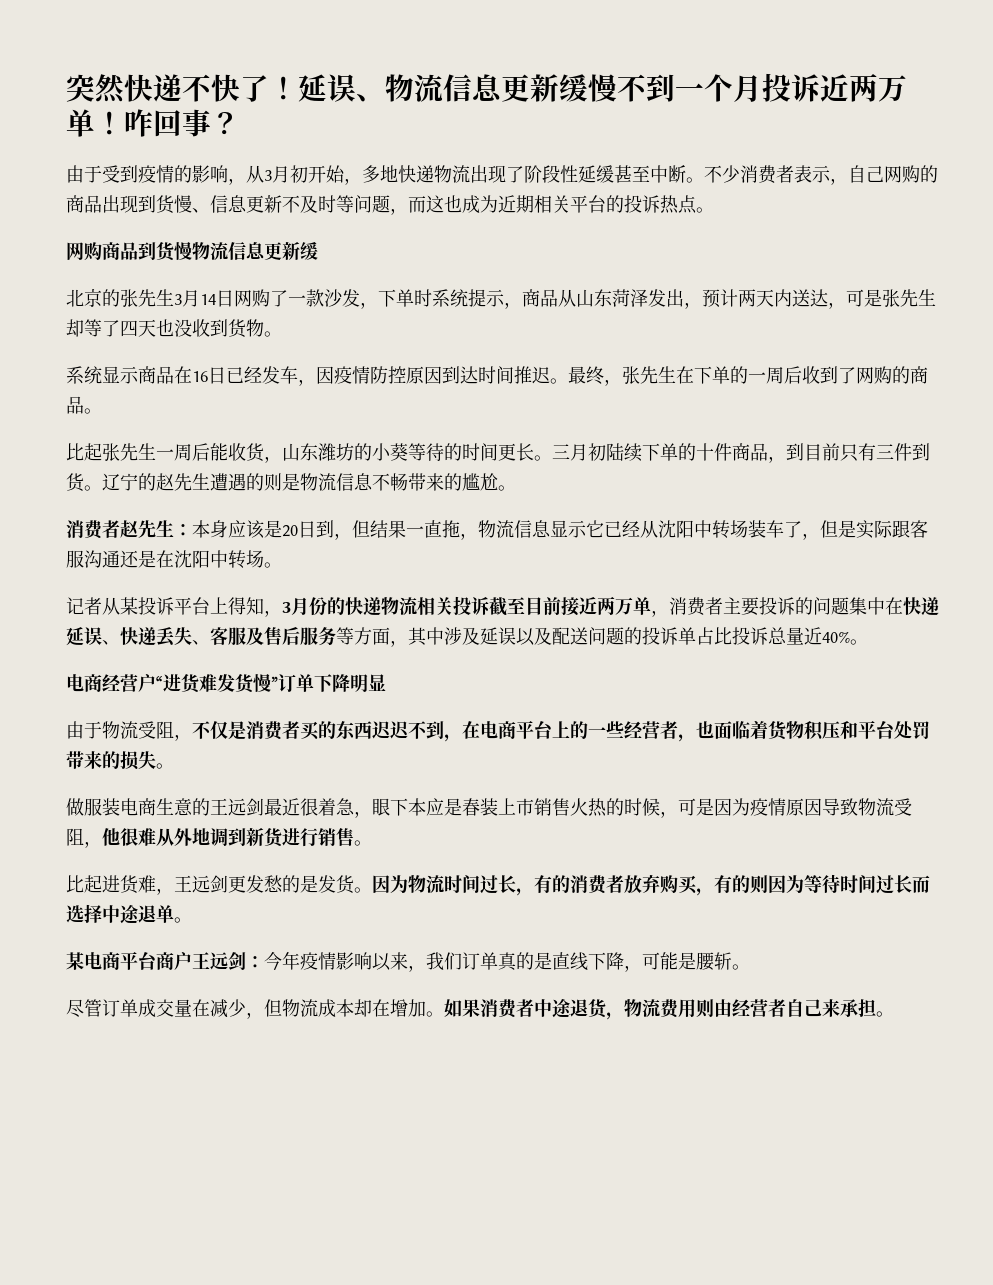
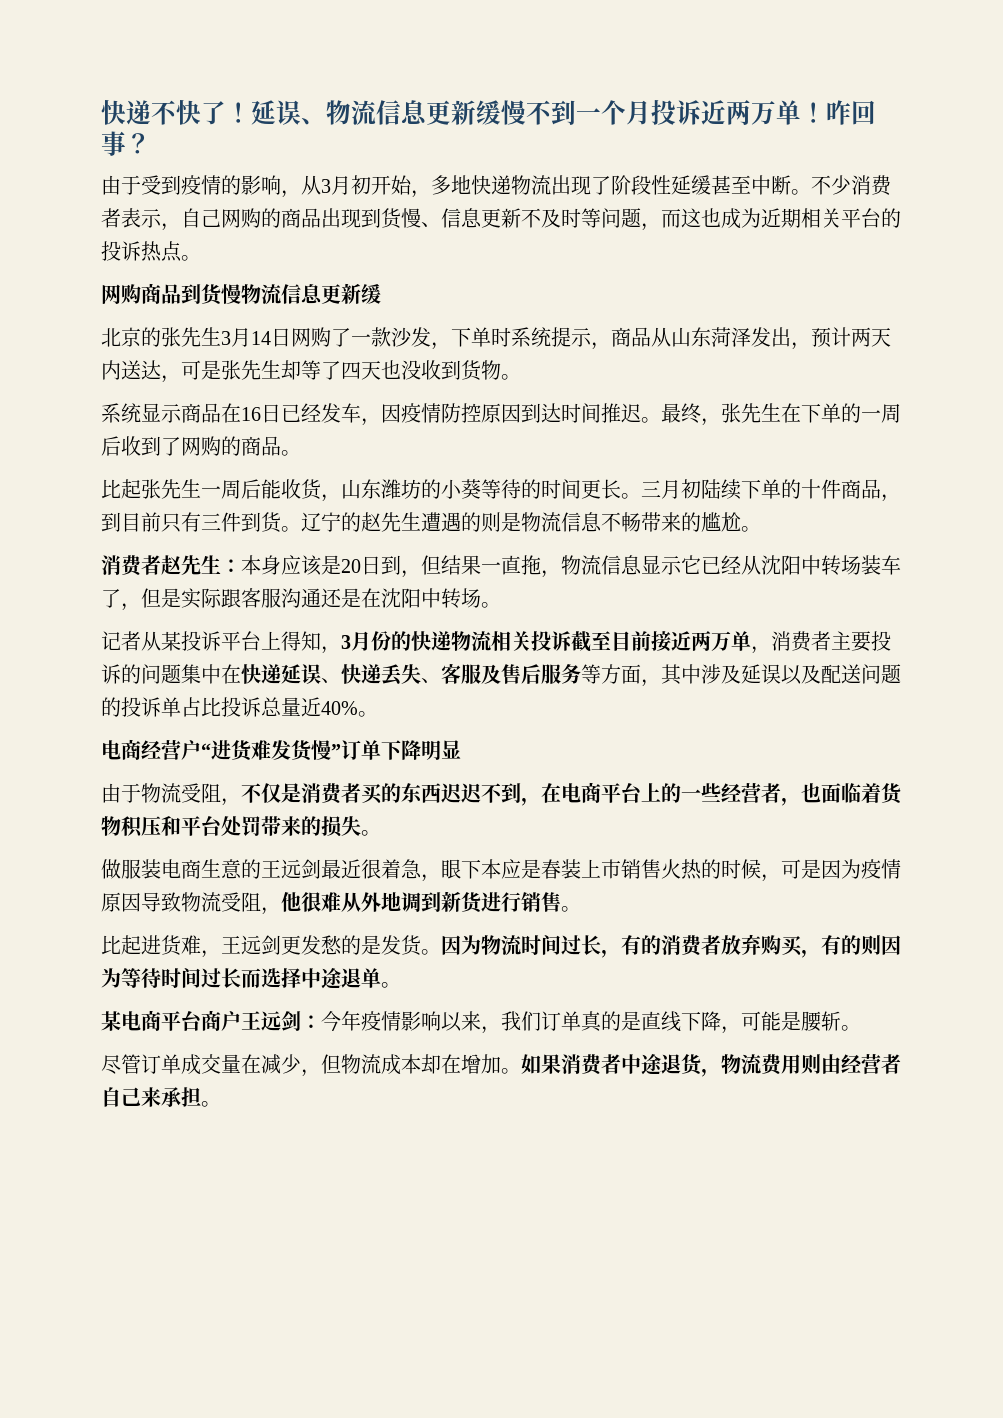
- 突然快递不快了！
+ 快递不快了！

